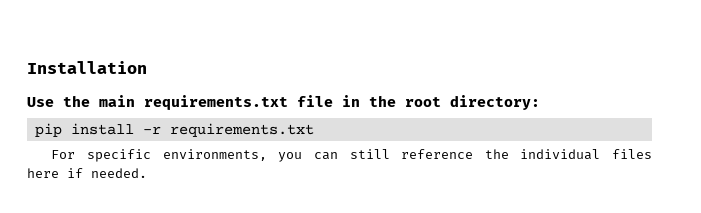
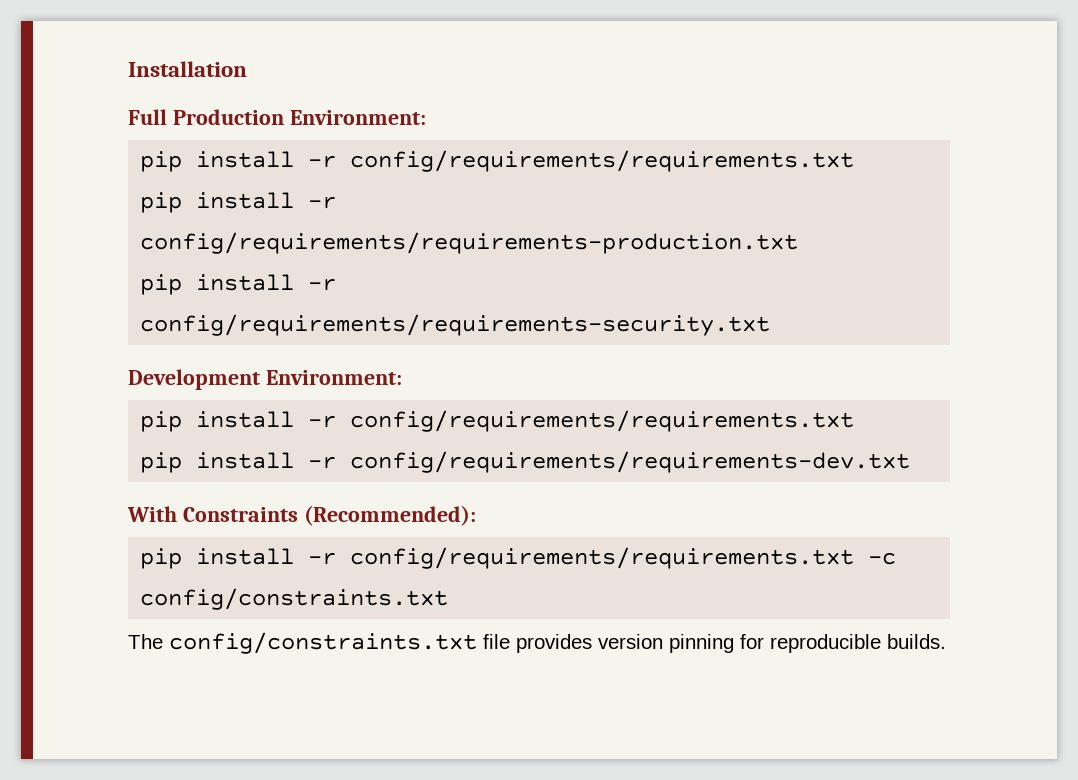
- Use the main requirements.txt file in the root directory:
- pip install -r requirements.txt
- For specific environments, you can still reference the individual files here if needed.
+ Full Production Environment:
+ pip install -r config/requirements/requirements.txt
+ pip install -r config/requirements/requirements-production.txt
+ pip install -r config/requirements/requirements-security.txt
+ Development Environment:
+ pip install -r config/requirements/requirements.txt
+ pip install -r config/requirements/requirements-dev.txt
+ With Constraints (Recommended):
+ pip install -r config/requirements/requirements.txt -c config/constraints.txt
+ The config/constraints.txt file provides version pinning for reproducible builds.

